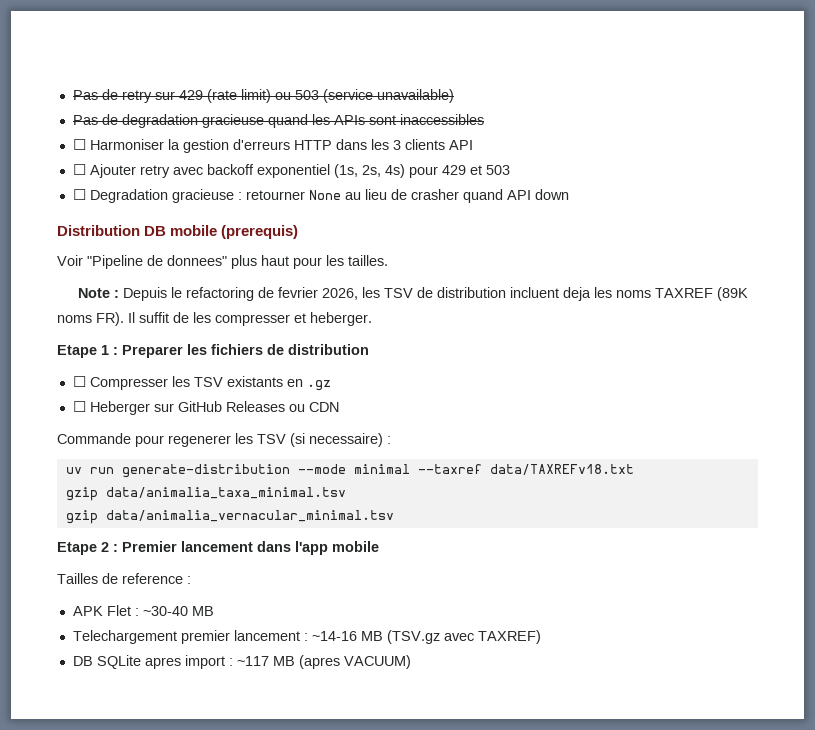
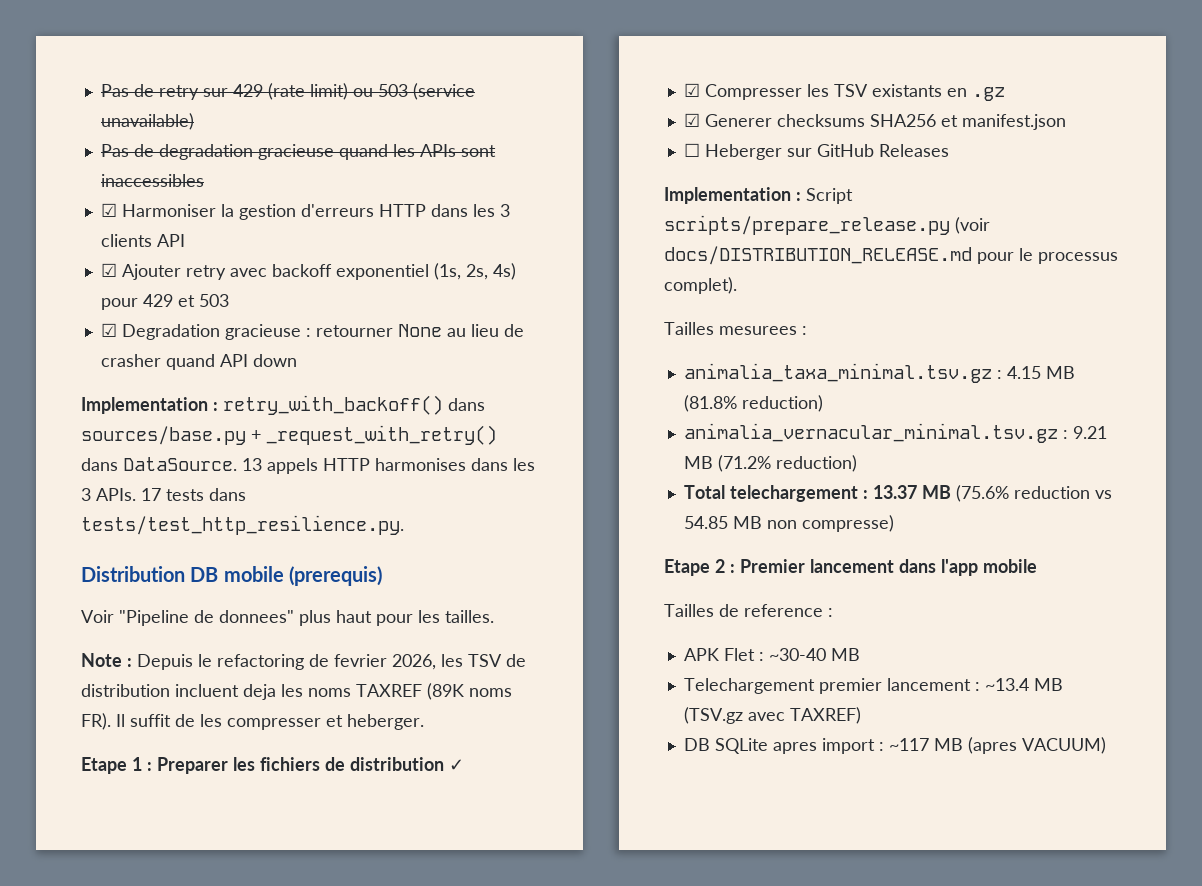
- ☐ Harmoniser la gestion d'erreurs HTTP dans les 3 clients API
+ ☑ Harmoniser la gestion d'erreurs HTTP dans les 3 clients API
- ☐ Ajouter retry avec backoff exponentiel (1s, 2s, 4s) pour 429 et 503
+ ☑ Ajouter retry avec backoff exponentiel (1s, 2s, 4s) pour 429 et 503
- ☐ Degradation gracieuse : retourner None au lieu de crasher quand API down
+ ☑ Degradation gracieuse : retourner None au lieu de crasher quand API down
+ Implementation : retry_with_backoff() dans sources/base.py + _request_with_retry() dans DataSource. 13 appels HTTP harmonises dans les 3 APIs. 17 tests dans tests/test_http_resilience.py.
- Etape 1 : Preparer les fichiers de distribution
- ☐ Compresser les TSV existants en .gz
+ Etape 1 : Preparer les fichiers de distribution ✓
+ ☑ Compresser les TSV existants en .gz
+ ☑ Generer checksums SHA256 et manifest.json
- ☐ Heberger sur GitHub Releases ou CDN
- Commande pour regenerer les TSV (si necessaire) :
- uv run generate-distribution --mode minimal --taxref data/TAXREFv18.txt
- gzip data/animalia_taxa_minimal.tsv
- gzip data/animalia_vernacular_minimal.tsv
+ ☐ Heberger sur GitHub Releases
+ Implementation : Script scripts/prepare_release.py (voir docs/DISTRIBUTION_RELEASE.md pour le processus complet).
+ Tailles mesurees :
+ animalia_taxa_minimal.tsv.gz : 4.15 MB (81.8% reduction)
+ animalia_vernacular_minimal.tsv.gz : 9.21 MB (71.2% reduction)
+ Total telechargement : 13.37 MB (75.6% reduction vs 54.85 MB non compresse)
- Telechargement premier lancement : ~14-16 MB (TSV.gz avec TAXREF)
+ Telechargement premier lancement : ~13.4 MB (TSV.gz avec TAXREF)

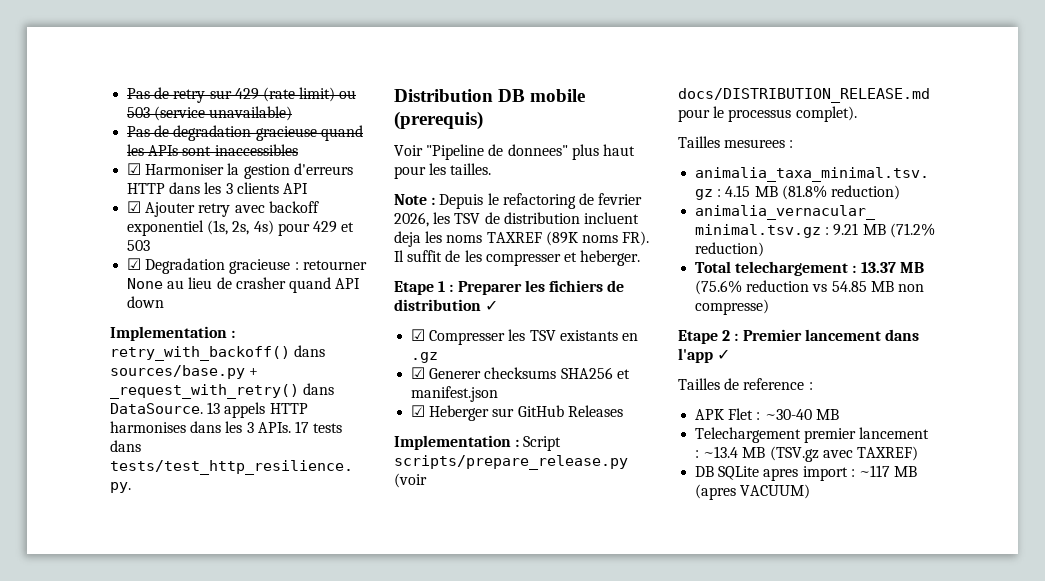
- ☐ Heberger sur GitHub Releases
+ ☑ Heberger sur GitHub Releases
- Etape 2 : Premier lancement dans l'app mobile
+ Etape 2 : Premier lancement dans l'app ✓

